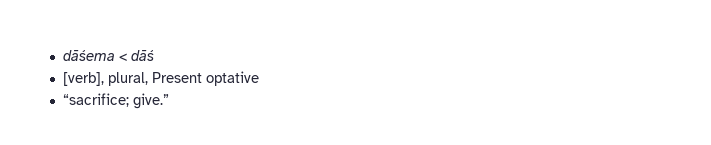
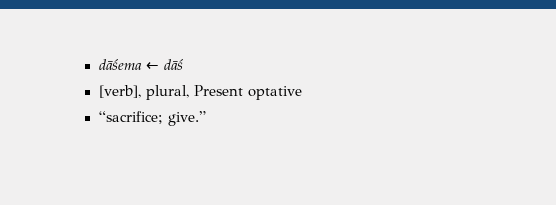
- dāśema < dāś
+ dāśema ← dāś

